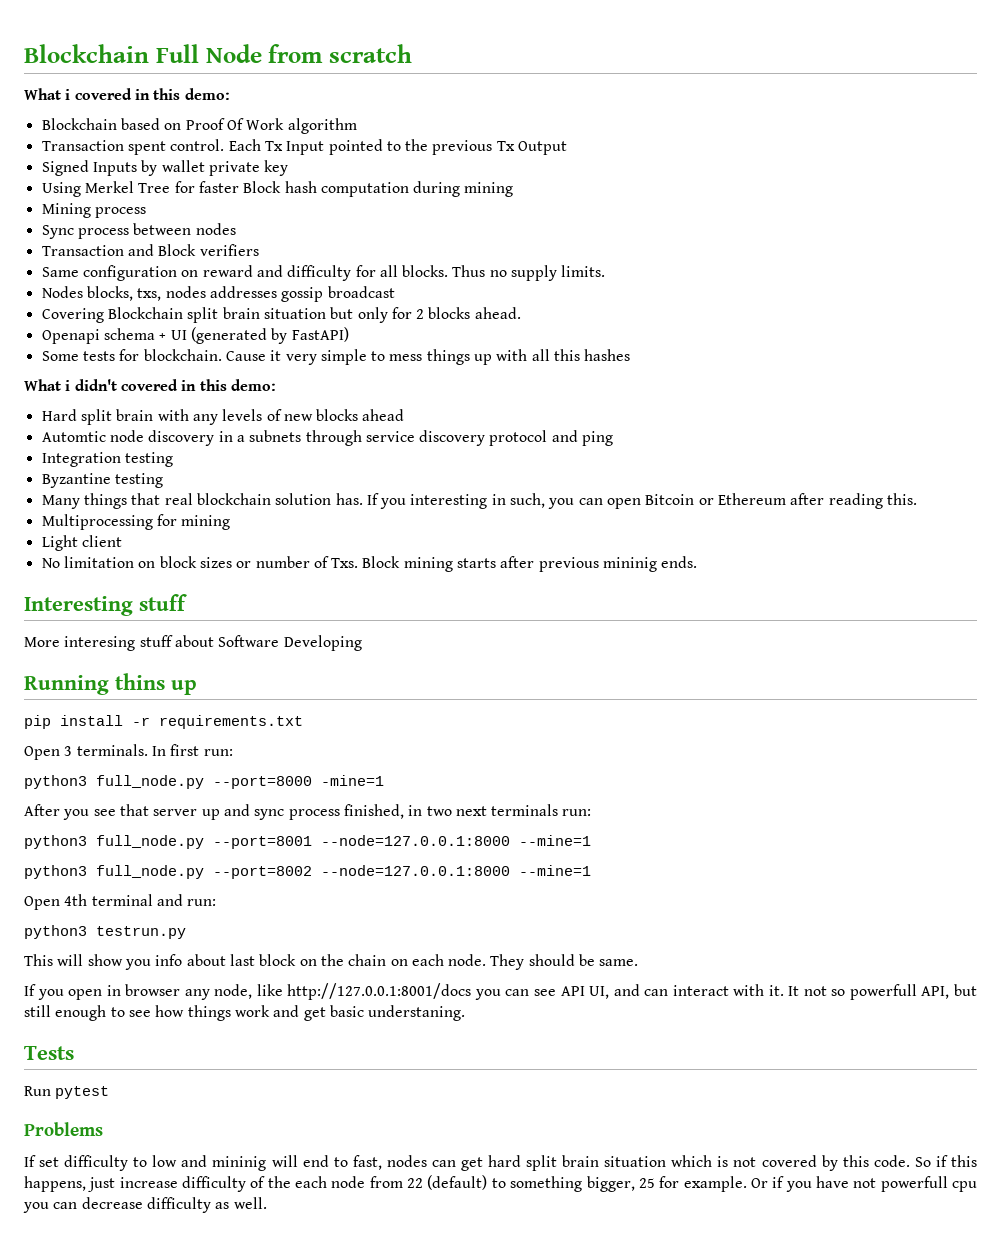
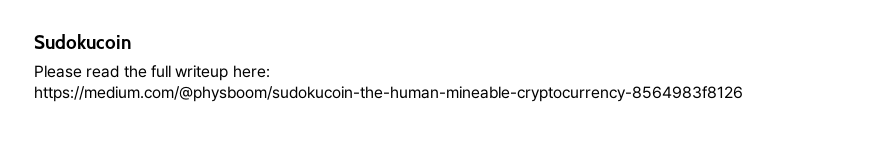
- Blockchain Full Node from scratch
- What i covered in this demo:
- Blockchain based on Proof Of Work algorithm
- Transaction spent control. Each Tx Input pointed to the previous Tx Output
- Signed Inputs by wallet private key
- Using Merkel Tree for faster Block hash computation during mining
- Mining process
- Sync process between nodes
- Transaction and Block verifiers
- Same configuration on reward and difficulty for all blocks. Thus no supply limits.
- Nodes blocks, txs, nodes addresses gossip broadcast
- Covering Blockchain split brain situation but only for 2 blocks ahead.
- Openapi schema + UI (generated by FastAPI)
- Some tests for blockchain. Cause it very simple to mess things up with all this hashes
- What i didn't covered in this demo:
- Hard split brain with any levels of new blocks ahead
- Automtic node discovery in a subnets through service discovery protocol and ping
- Integration testing
- Byzantine testing
- Many things that real blockchain solution has. If you interesting in such, you can open Bitcoin or Ethereum after reading this.
- Multiprocessing for mining
- Light client
- No limitation on block sizes or number of Txs. Block mining starts after previous mininig ends.
- Interesting stuff
- More interesing stuff about Software Developing
- Running thins up
- pip install -r requirements.txt
- Open 3 terminals. In first run:
- python3 full_node.py --port=8000 -mine=1
- After you see that server up and sync process finished, in two next terminals run:
- python3 full_node.py --port=8001 --node=127.0.0.1:8000 --mine=1
- python3 full_node.py --port=8002 --node=127.0.0.1:8000 --mine=1
- Open 4th terminal and run:
- python3 testrun.py
- This will show you info about last block on the chain on each node. They should be same.
- If you open in browser any node, like http://127.0.0.1:8001/docs you can see API UI, and can interact with it. It not so powerfull API, but still enough to see how things work and get basic understaning.
- Tests
- Run pytest
- Problems
- If set difficulty to low and mininig will end to fast, nodes can get hard split brain situation which is not covered by this code. So if this happens, just increase difficulty of the each node from 22 (default) to something bigger, 25 for example. Or if you have not powerfull cpu you can decrease difficulty as well.
+ Sudokucoin
+ Please read the full writeup here: https://medium.com/@physboom/sudokucoin-the-human-mineable-cryptocurrency-8564983f8126

